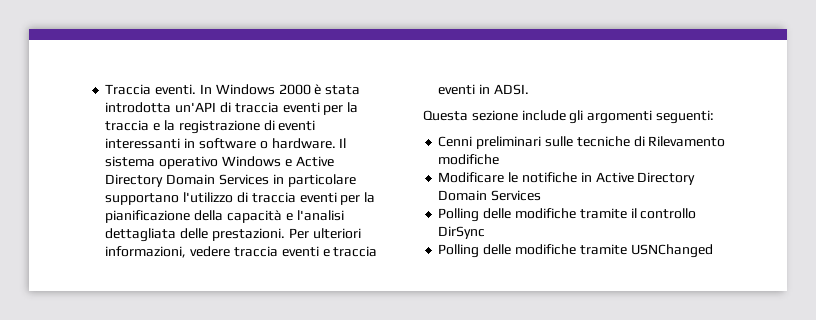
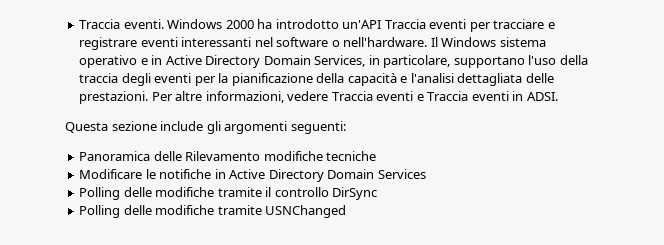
- In Windows 2000 è stata introdotta un'API di traccia eventi per la traccia e la registrazione di eventi interessanti in software o hardware. Il sistema operativo Windows e Active Directory Domain Services in particolare supportano l'utilizzo di traccia eventi per la pianificazione della capacità e l'analisi dettagliata delle prestazioni.
+ Windows 2000 ha introdotto un'API Traccia eventi per tracciare e registrare eventi interessanti nel software o nell'hardware. Il Windows sistema operativo e in Active Directory Domain Services, in particolare, supportano l'uso della traccia degli eventi per la pianificazione della capacità e l'analisi dettagliata delle prestazioni.
- Per ulteriori informazioni, vedere traccia eventi e traccia eventi in ADSI.
+ Per altre informazioni, vedere Traccia eventi e Traccia eventi in ADSI.
- Cenni preliminari sulle tecniche di Rilevamento modifiche
+ Panoramica delle Rilevamento modifiche tecniche

